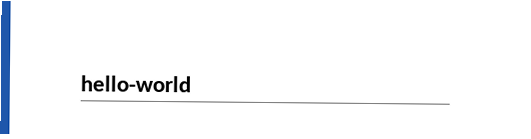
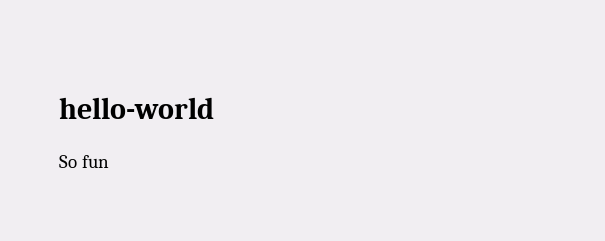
+ So fun

